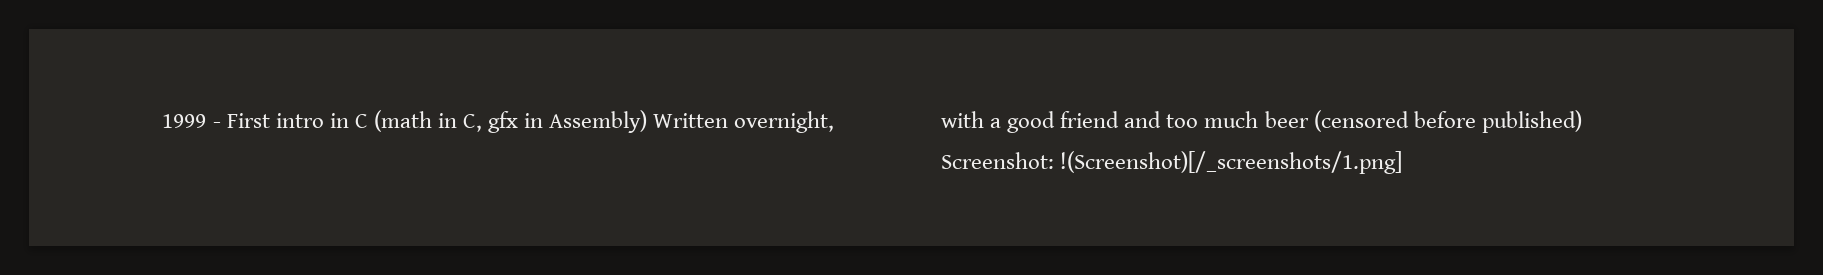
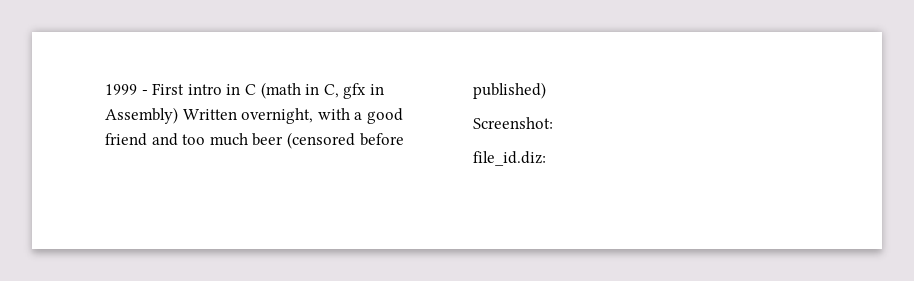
- Screenshot: !(Screenshot)[/_screenshots/1.png]
+ Screenshot:
+ file_id.diz:

